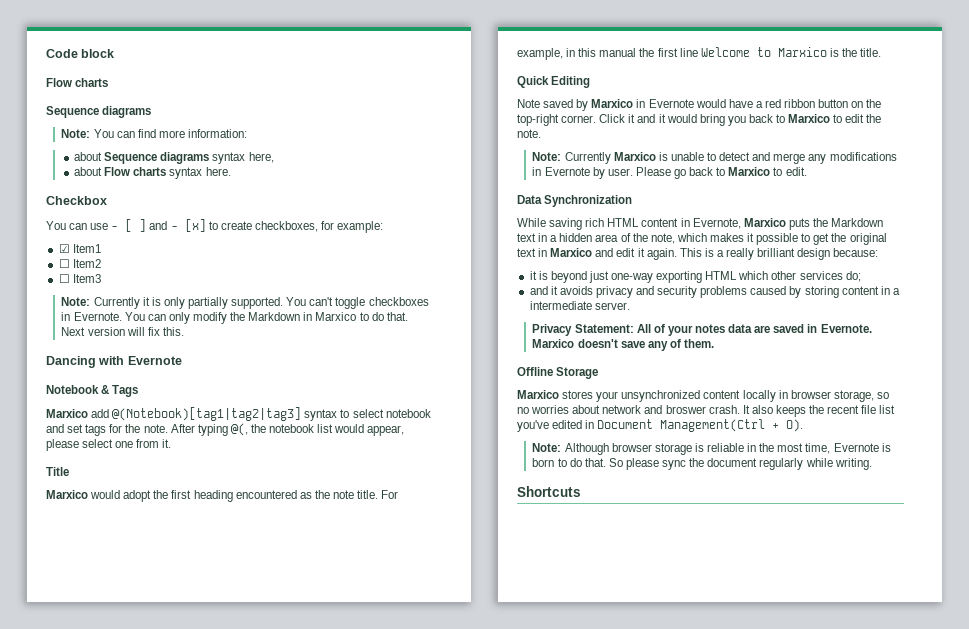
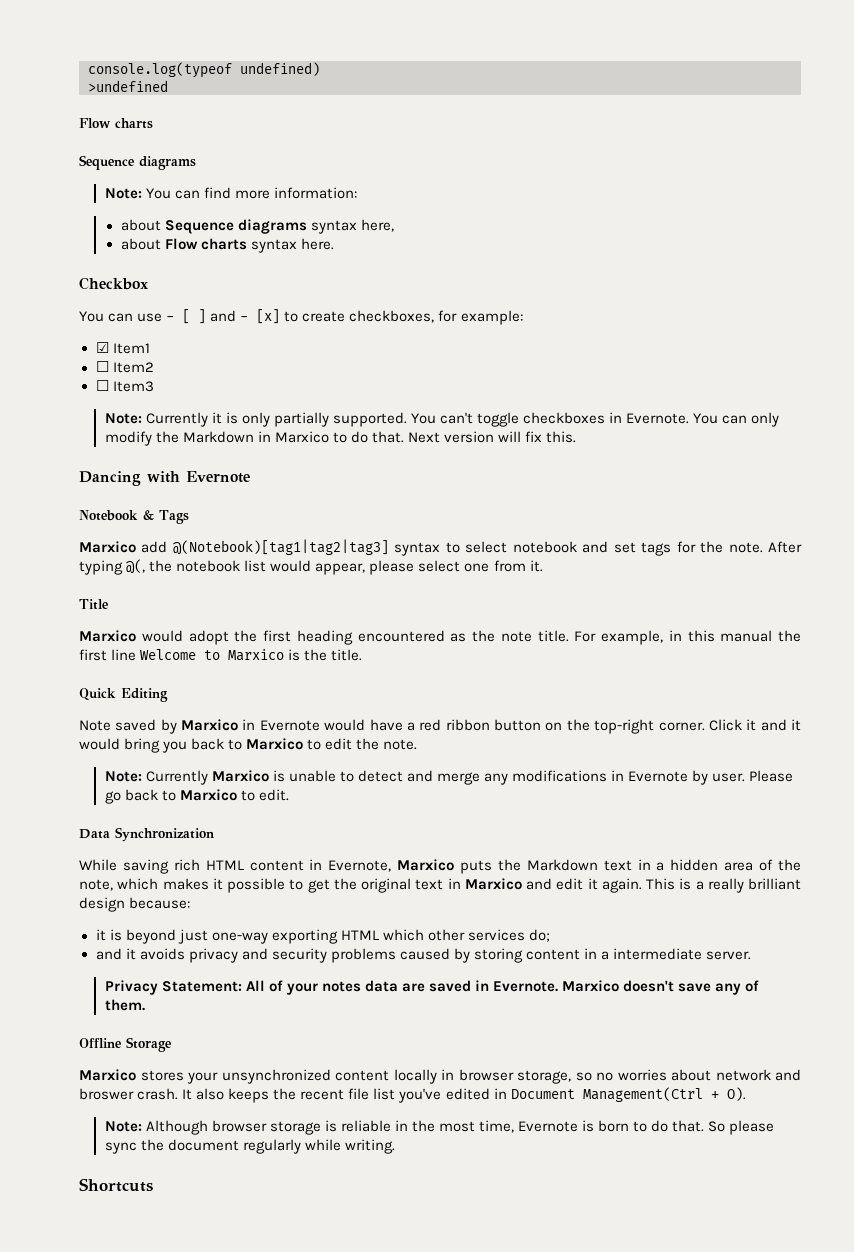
- Code block
+ console.log(typeof undefined)
+ >undefined

